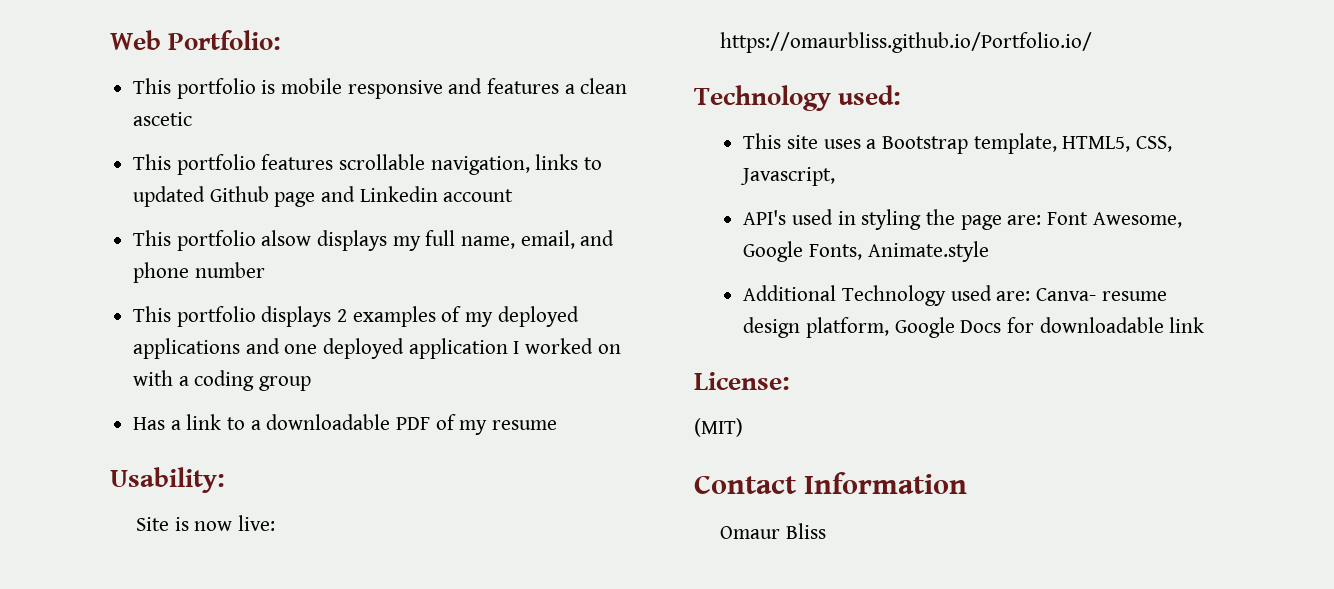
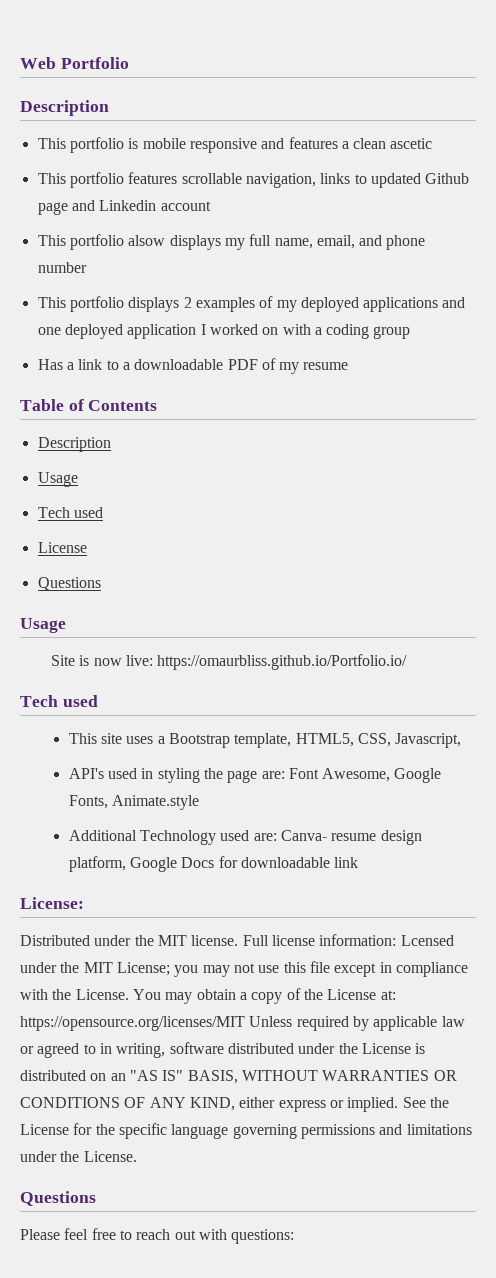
- Web Portfolio:
+ Web Portfolio
+ Description
- Usability:
+ Table of Contents
+ Description
+ Usage
+ Tech used
+ License
+ Questions
+ Usage
  Site is now live: https://omaurbliss.github.io/Portfolio.io/
- Technology used:
+ Tech used
- (MIT)
- Contact Information
- Omaur Bliss
+ Distributed under the MIT license. Full license information: Lcensed under the MIT License; you may not use this file except in compliance with the License. You may obtain a copy of the License at: https://opensource.org/licenses/MIT Unless required by applicable law or agreed to in writing, software distributed under the License is distributed on an "AS IS" BASIS, WITHOUT WARRANTIES OR CONDITIONS OF ANY KIND, either express or implied. See the License for the specific language governing permissions and limitations under the License.
+ Questions
+ Please feel free to reach out with questions:

